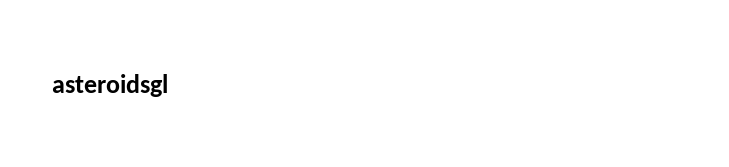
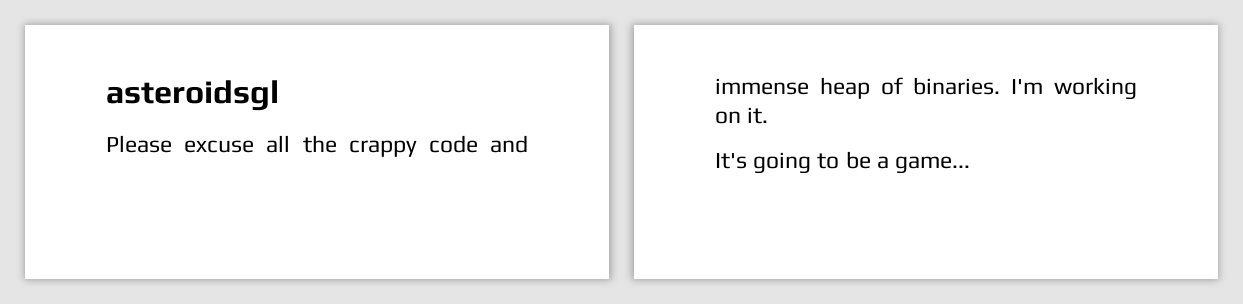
+ Please excuse all the crappy code and immense heap of binaries. I'm working on it.
+ It's going to be a game...

